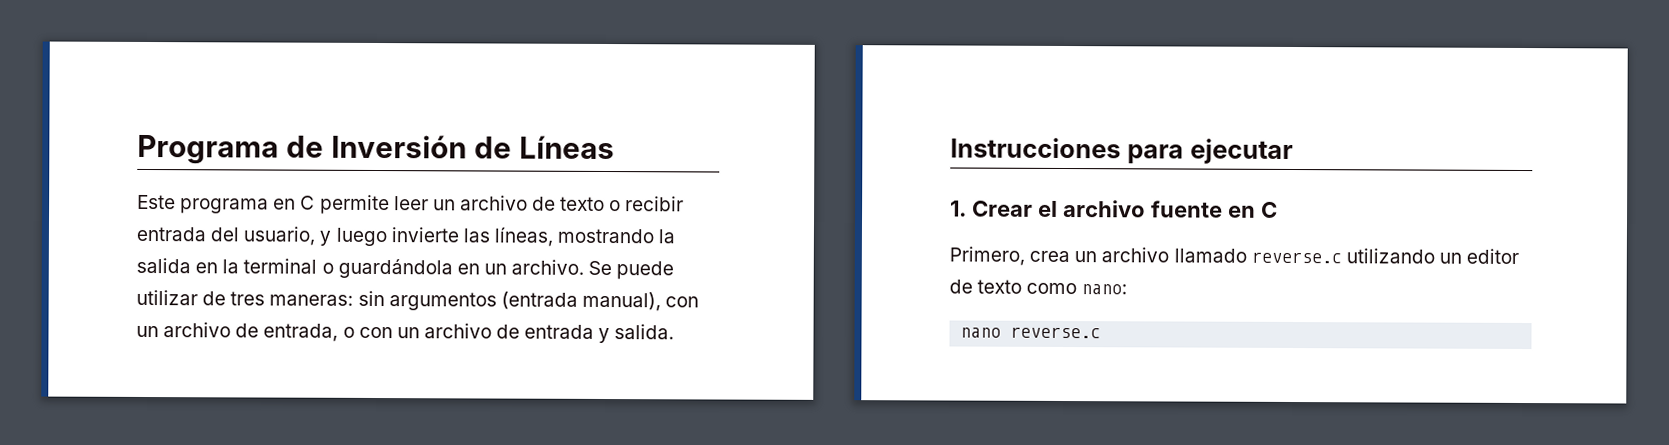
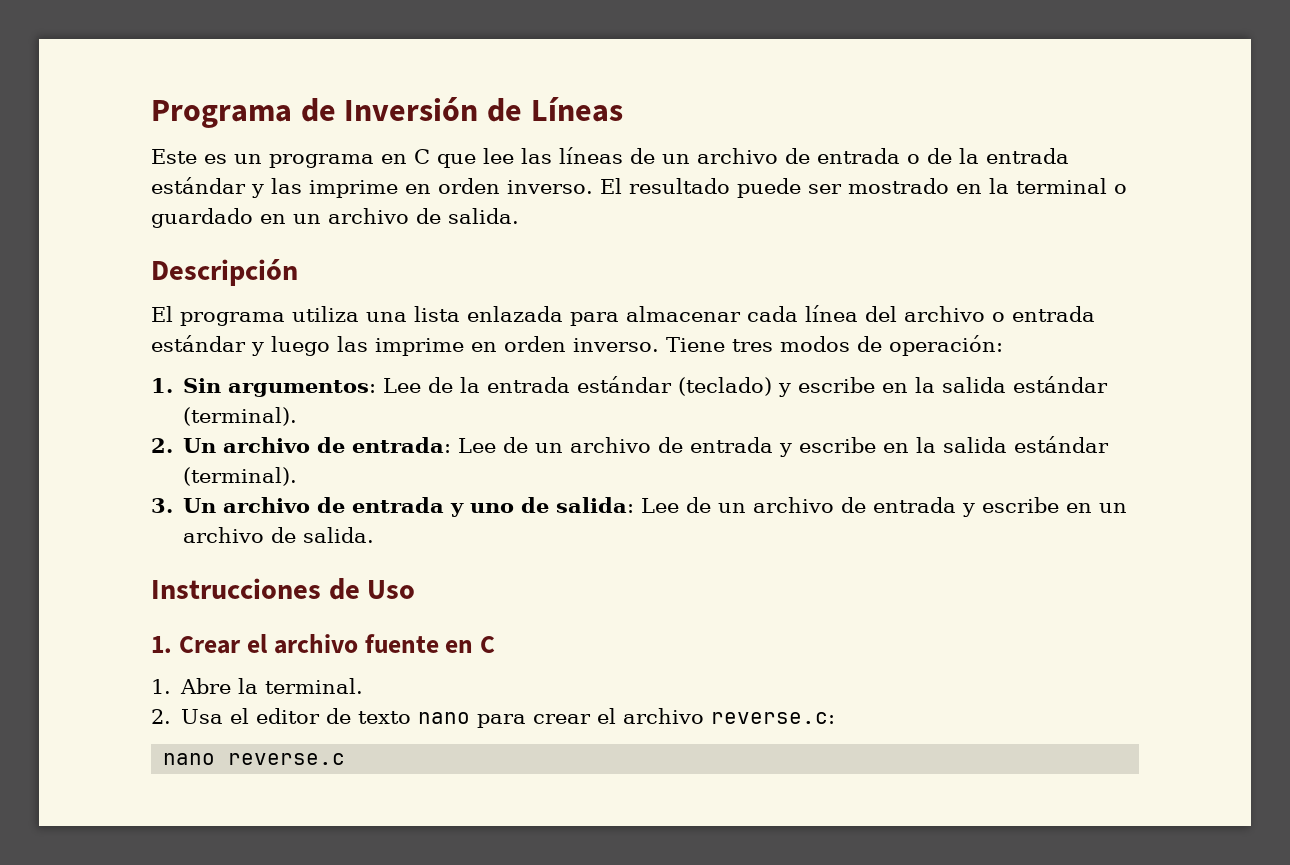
- Este programa en C permite leer un archivo de texto o recibir entrada del usuario, y luego invierte las líneas, mostrando la salida en la terminal o guardándola en un archivo. Se puede utilizar de tres maneras: sin argumentos (entrada manual), con un archivo de entrada, o con un archivo de entrada y salida.
+ Este es un programa en C que lee las líneas de un archivo de entrada o de la entrada estándar y las imprime en orden inverso. El resultado puede ser mostrado en la terminal o guardado en un archivo de salida.
+ Descripción
+ El programa utiliza una lista enlazada para almacenar cada línea del archivo o entrada estándar y luego las imprime en orden inverso. Tiene tres modos de operación:
+ 1. Sin argumentos: Lee de la entrada estándar (teclado) y escribe en la salida estándar (terminal).
+ 2. Un archivo de entrada: Lee de un archivo de entrada y escribe en la salida estándar (terminal).
+ 3. Un archivo de entrada y uno de salida: Lee de un archivo de entrada y escribe en un archivo de salida.
- Instrucciones para ejecutar
+ Instrucciones de Uso
- Primero, crea un archivo llamado reverse.c utilizando un editor de texto como nano:
+ 1. Abre la terminal.
+ 2. Usa el editor de texto nano para crear el archivo reverse.c:

